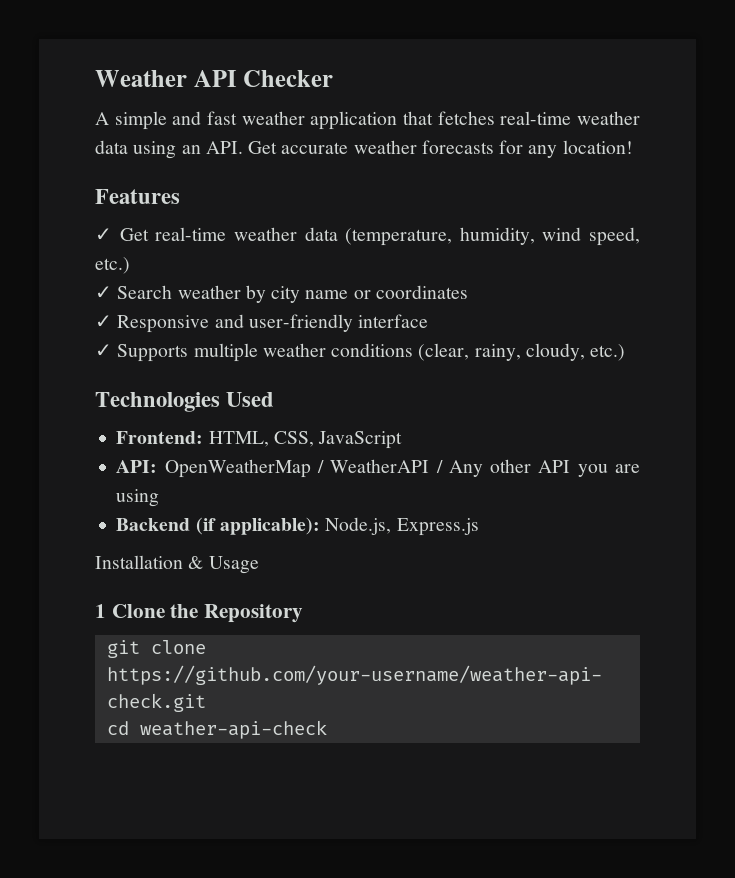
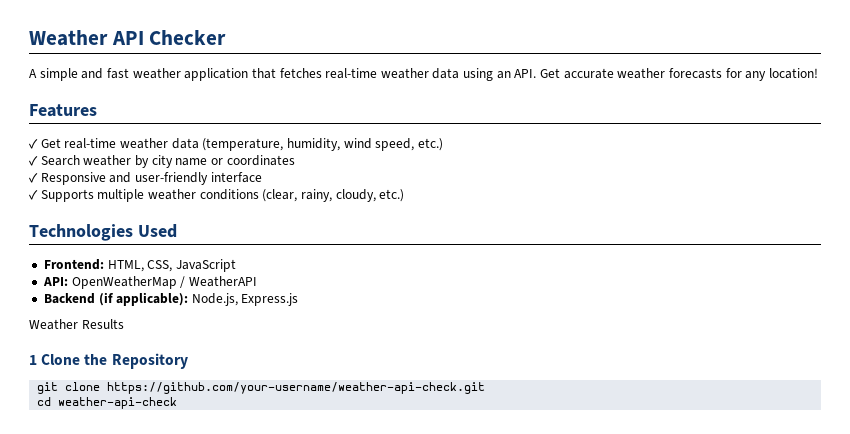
- API: OpenWeatherMap / WeatherAPI / Any other API you are using
+ API: OpenWeatherMap / WeatherAPI
- Installation & Usage
+ Weather Results

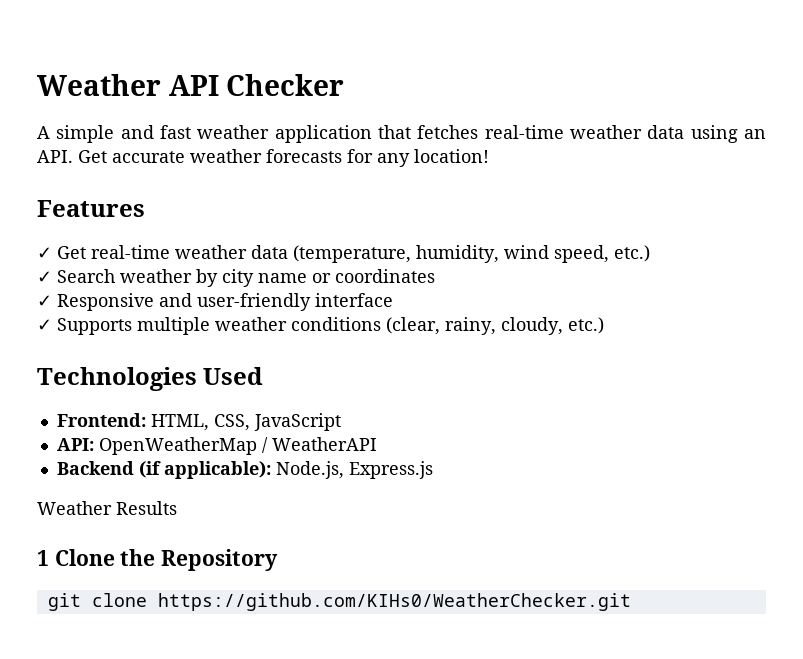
- git clone https://github.com/your-username/weather-api-check.git
- cd weather-api-check
+ git clone https://github.com/KIHs0/WeatherChecker.git

